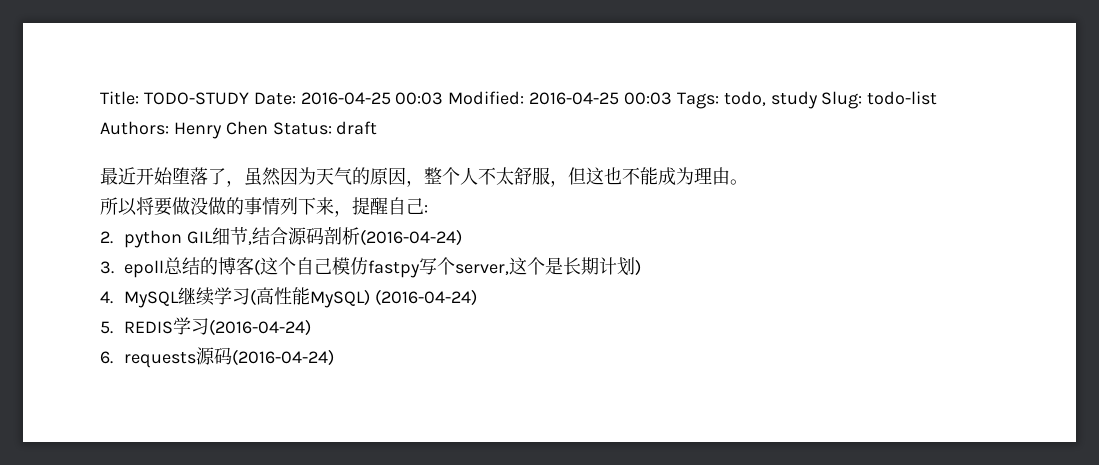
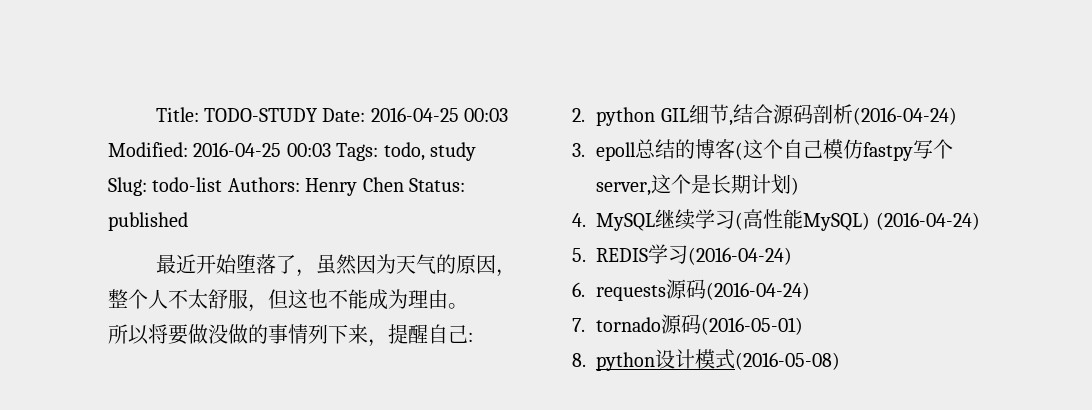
- Title: TODO-STUDY Date: 2016-04-25 00:03 Modified: 2016-04-25 00:03 Tags: todo, study Slug: todo-list Authors: Henry Chen Status: draft
+ Title: TODO-STUDY Date: 2016-04-25 00:03 Modified: 2016-04-25 00:03 Tags: todo, study Slug: todo-list Authors: Henry Chen Status: published
+ 7. tornado源码(2016-05-01)
+ 8. python设计模式(2016-05-08)

